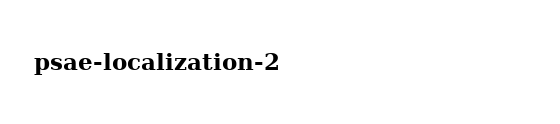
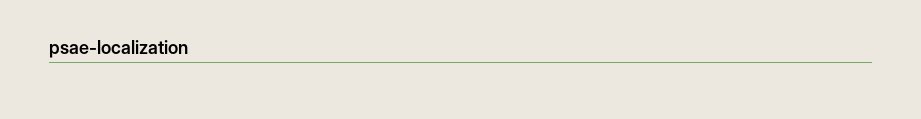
- psae-localization-2
+ psae-localization

